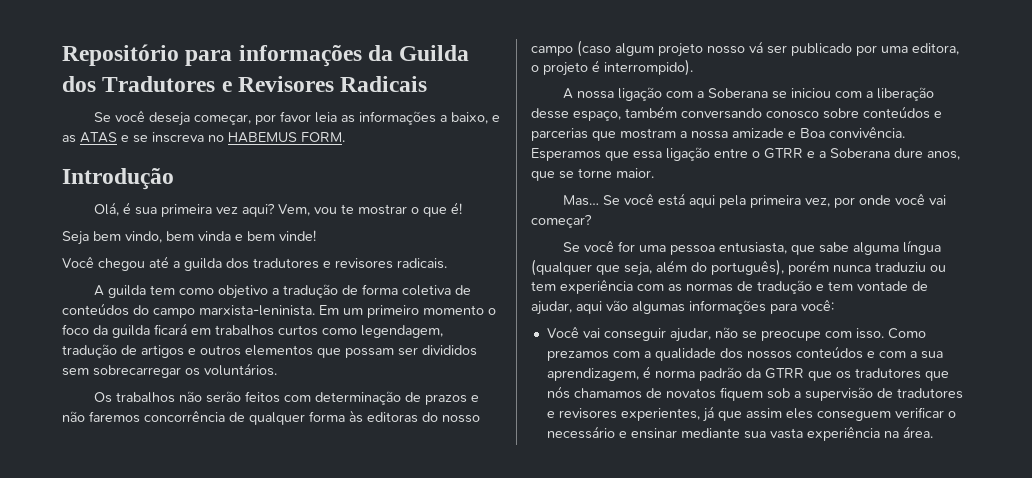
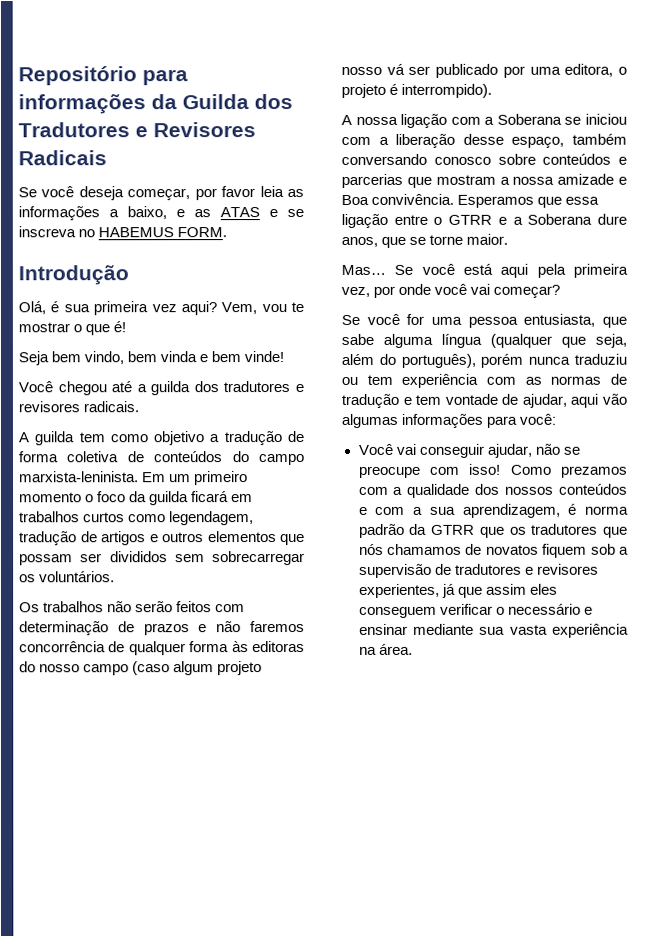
- Você vai conseguir ajudar, não se preocupe com isso.
+ Você vai conseguir ajudar, não se preocupe com isso!

